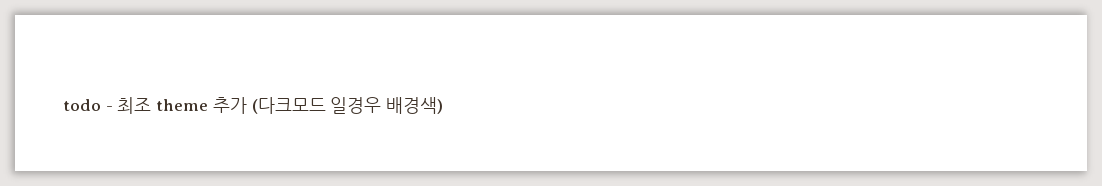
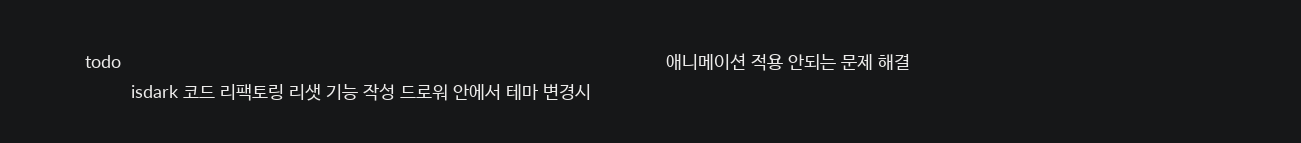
- todo - 최조 theme 추가 (다크모드 일경우 배경색)
+ todo
+ isdark 코드 리팩토링 리샛 기능 작성 드로워 안에서 테마 변경시 애니메이션 적용 안되는 문제 해결

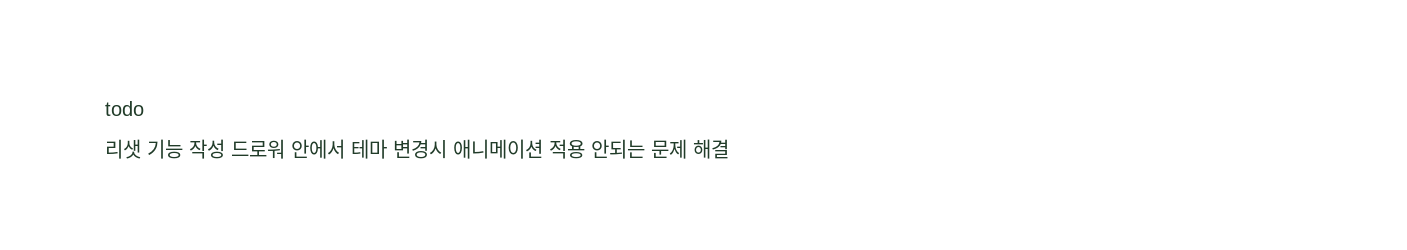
- isdark 코드 리팩토링 리샛 기능 작성 드로워 안에서 테마 변경시 애니메이션 적용 안되는 문제 해결
+ 리샛 기능 작성 드로워 안에서 테마 변경시 애니메이션 적용 안되는 문제 해결

